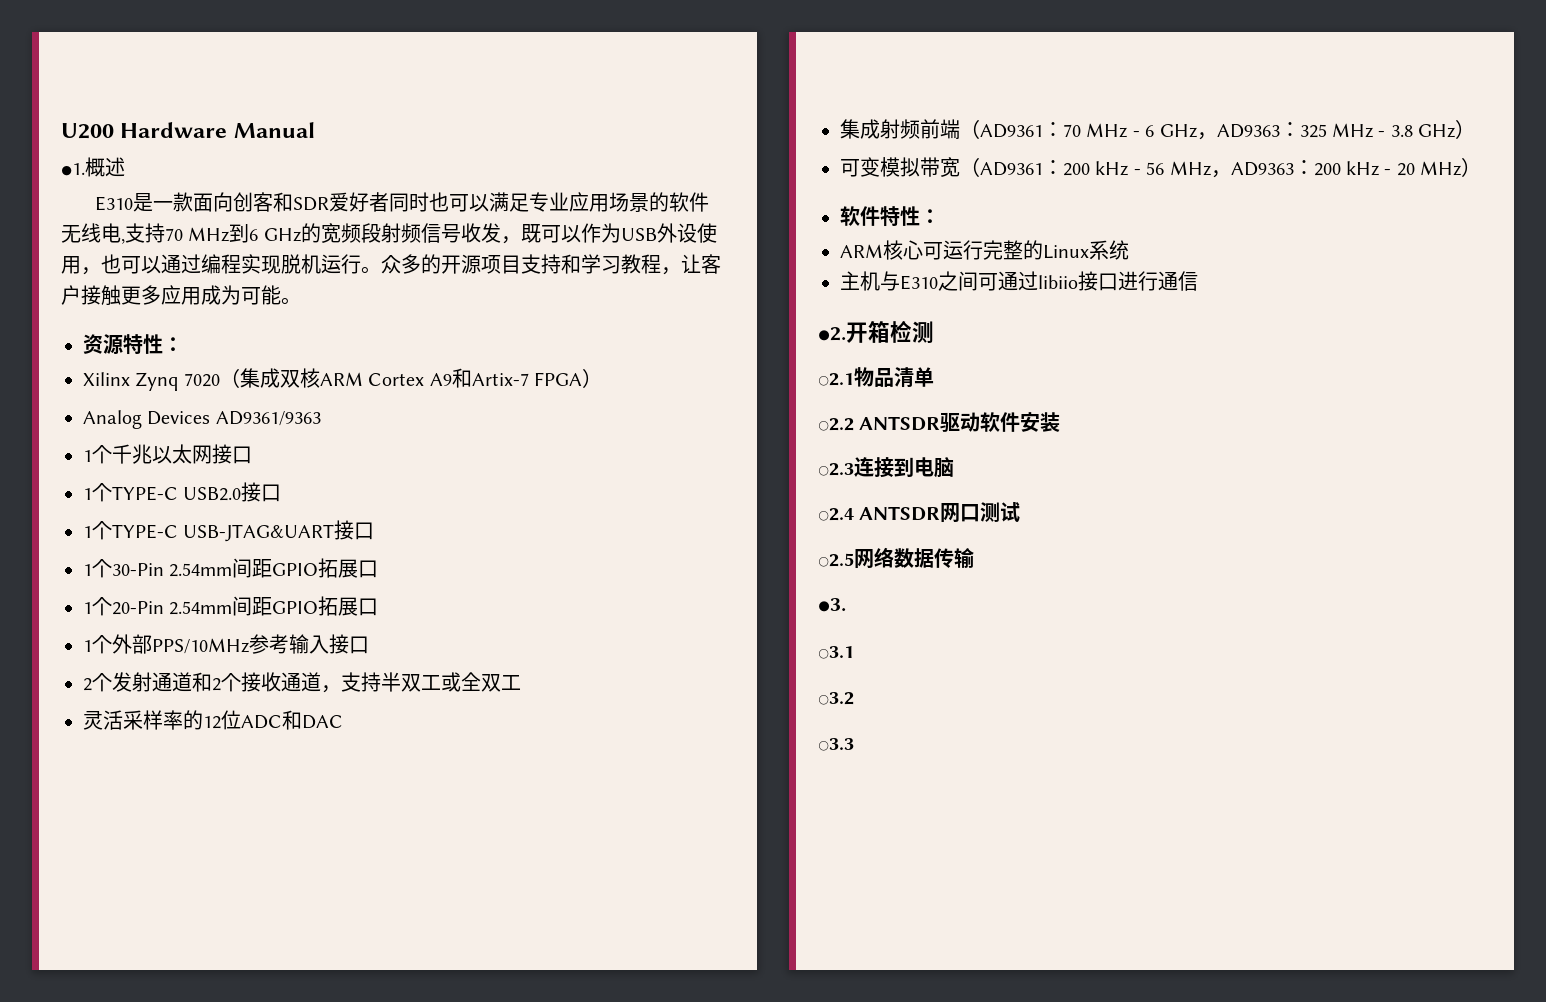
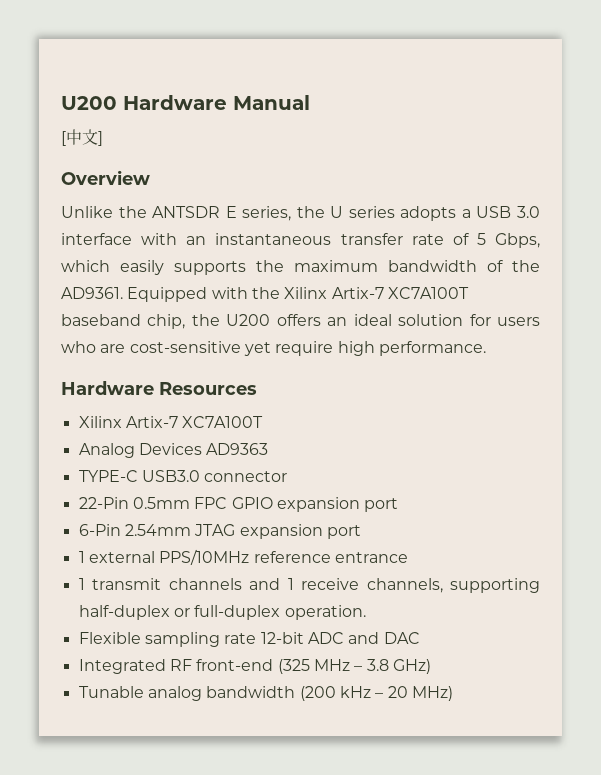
- ●1.概述
- E310是一款面向创客和SDR爱好者同时也可以满足专业应用场景的软件无线电,支持70 MHz到6 GHz的宽频段射频信号收发，既可以作为USB外设使用，也可以通过编程实现脱机运行。众多的开源项目支持和学习教程，让客户接触更多应用成为可能。
- 资源特性：
- Xilinx Zynq 7020（集成双核ARM Cortex A9和Artix-7 FPGA）
- Analog Devices AD9361/9363
- 1个千兆以太网接口
- 1个TYPE-C USB2.0接口
- 1个TYPE-C USB-JTAG&UART接口
- 1个30-Pin 2.54mm间距GPIO拓展口
- 1个20-Pin 2.54mm间距GPIO拓展口
- 1个外部PPS/10MHz参考输入接口
- 2个发射通道和2个接收通道，支持半双工或全双工
- 灵活采样率的12位ADC和DAC
- 集成射频前端（AD9361：70 MHz - 6 GHz，AD9363：325 MHz - 3.8 GHz）
- 可变模拟带宽（AD9361：200 kHz - 56 MHz，AD9363：200 kHz - 20 MHz）
- 软件特性：
- ARM核心可运行完整的Linux系统
- 主机与E310之间可通过libiio接口进行通信
- ●2.开箱检测
- ○2.1物品清单
- ○2.2 ANTSDR驱动软件安装
- ○2.3连接到电脑
- ○2.4 ANTSDR网口测试
- ○2.5网络数据传输
- ●3.
- ○3.1
- ○3.2
- ○3.3
+ [中文]
+ Overview
+ Unlike the ANTSDR E series, the U series adopts a USB 3.0 interface with an instantaneous transfer rate of 5 Gbps, which easily supports the maximum bandwidth of the AD9361. Equipped with the Xilinx Artix-7 XC7A100T baseband chip, the U200 offers an ideal solution for users who are cost-sensitive yet require high performance.
+ Hardware Resources
+ Xilinx Artix-7 XC7A100T
+ Analog Devices AD9363
+ TYPE-C USB3.0 connector
+ 22-Pin 0.5mm FPC GPIO expansion port
+ 6-Pin 2.54mm JTAG expansion port
+ 1 external PPS/10MHz reference entrance
+ 1 transmit channels and 1 receive channels, supporting half-duplex or full-duplex operation.
+ Flexible sampling rate 12-bit ADC and DAC
+ Integrated RF front-end (325 MHz – 3.8 GHz)
+ Tunable analog bandwidth (200 kHz – 20 MHz)

